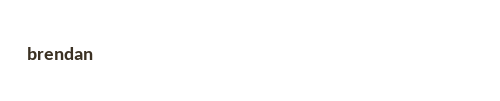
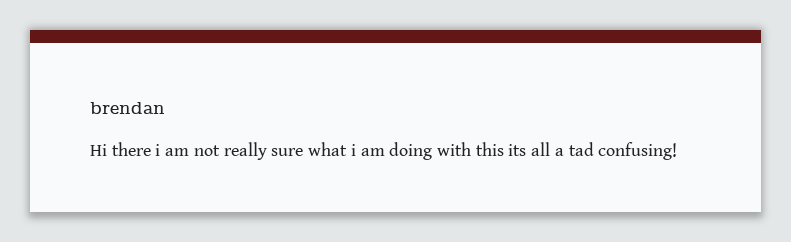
+ Hi there i am not really sure what i am doing with this its all a tad confusing!

